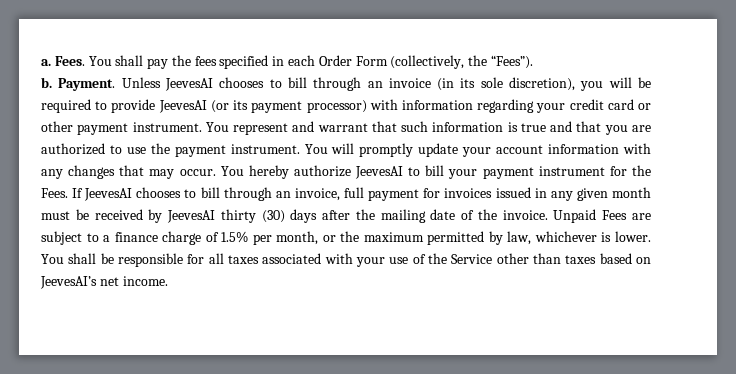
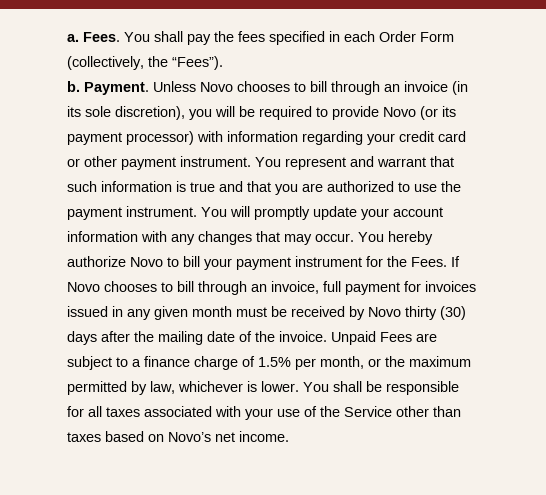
- Unless JeevesAI chooses to bill through an invoice (in its sole discretion), you will be required to provide JeevesAI (or its payment processor) with information regarding your credit card or other payment instrument.
+ Unless Novo chooses to bill through an invoice (in its sole discretion), you will be required to provide Novo (or its payment processor) with information regarding your credit card or other payment instrument.
- You hereby authorize JeevesAI to bill your payment instrument for the Fees.
+ You hereby authorize Novo to bill your payment instrument for the Fees.
- If JeevesAI chooses to bill through an invoice, full payment for invoices issued in any given month must be received by JeevesAI thirty (30) days after the mailing date of the invoice.
+ If Novo chooses to bill through an invoice, full payment for invoices issued in any given month must be received by Novo thirty (30) days after the mailing date of the invoice.
- You shall be responsible for all taxes associated with your use of the Service other than taxes based on JeevesAI’s net income.
+ You shall be responsible for all taxes associated with your use of the Service other than taxes based on Novo’s net income.

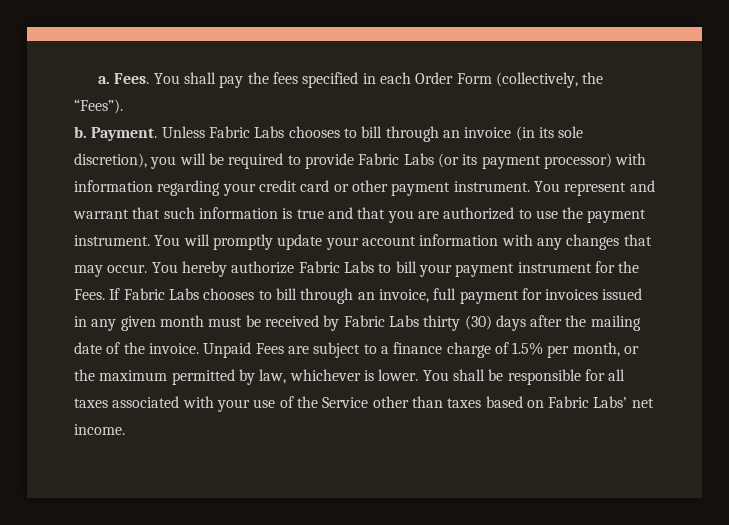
- Unless Novo chooses to bill through an invoice (in its sole discretion), you will be required to provide Novo (or its payment processor) with information regarding your credit card or other payment instrument.
+ Unless Fabric Labs chooses to bill through an invoice (in its sole discretion), you will be required to provide Fabric Labs (or its payment processor) with information regarding your credit card or other payment instrument.
- You hereby authorize Novo to bill your payment instrument for the Fees.
+ You hereby authorize Fabric Labs to bill your payment instrument for the Fees.
- If Novo chooses to bill through an invoice, full payment for invoices issued in any given month must be received by Novo thirty (30) days after the mailing date of the invoice.
+ If Fabric Labs chooses to bill through an invoice, full payment for invoices issued in any given month must be received by Fabric Labs thirty (30) days after the mailing date of the invoice.
- You shall be responsible for all taxes associated with your use of the Service other than taxes based on Novo’s net income.
+ You shall be responsible for all taxes associated with your use of the Service other than taxes based on Fabric Labs’ net income.

